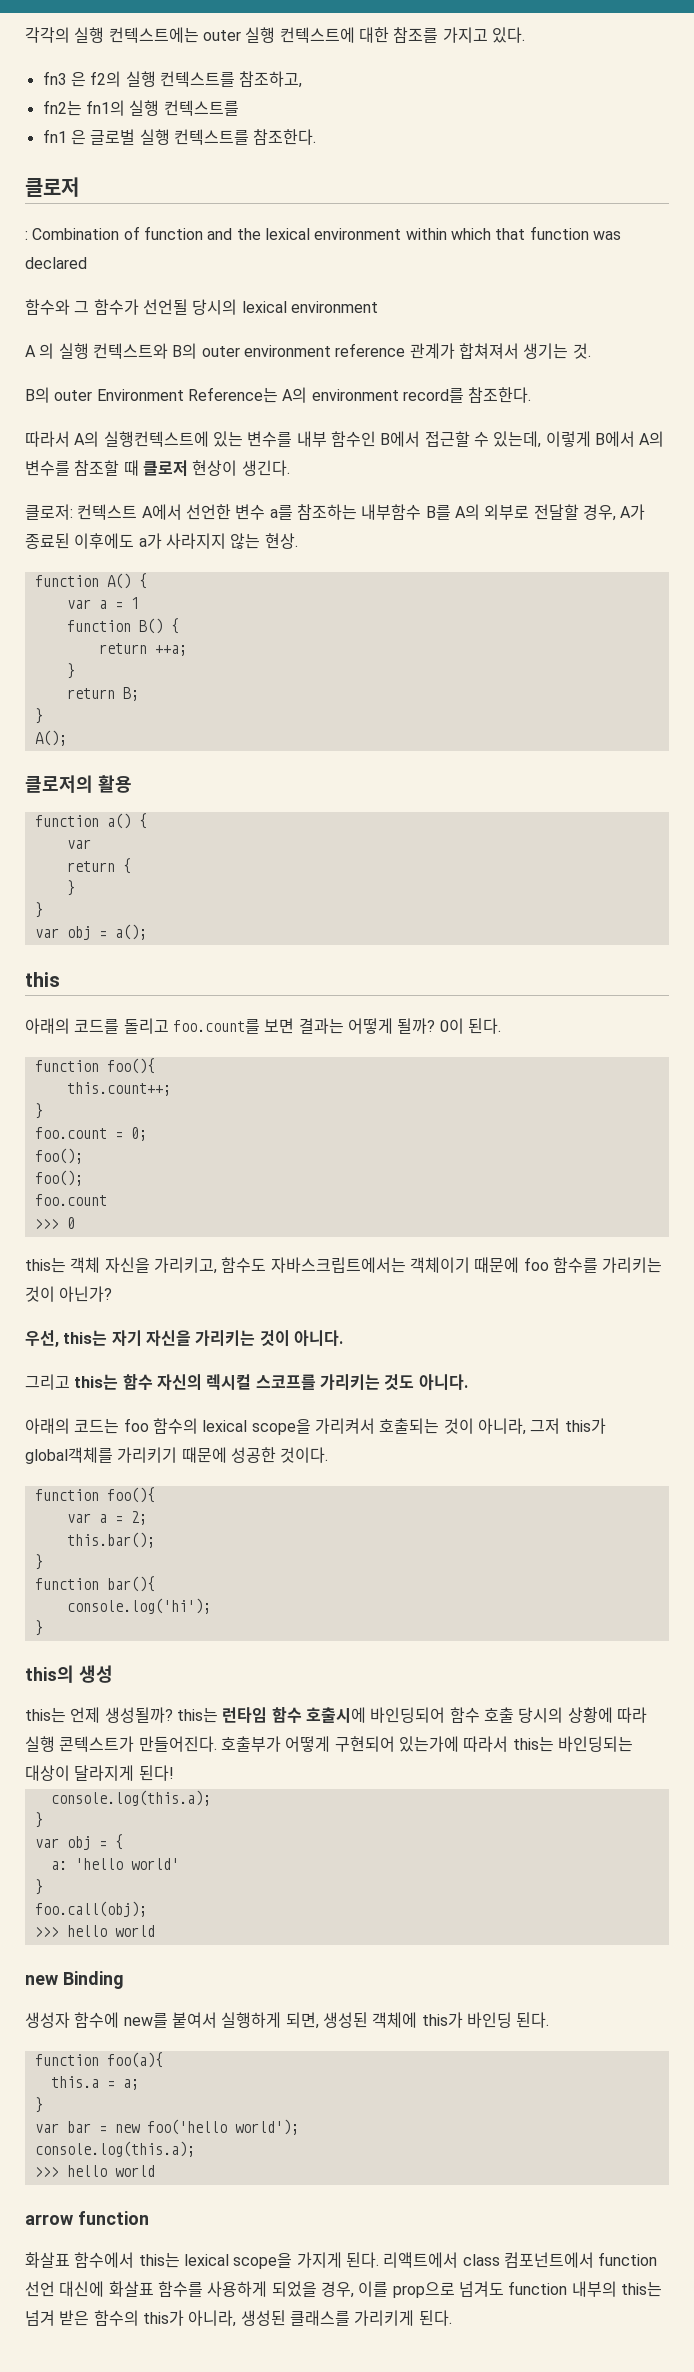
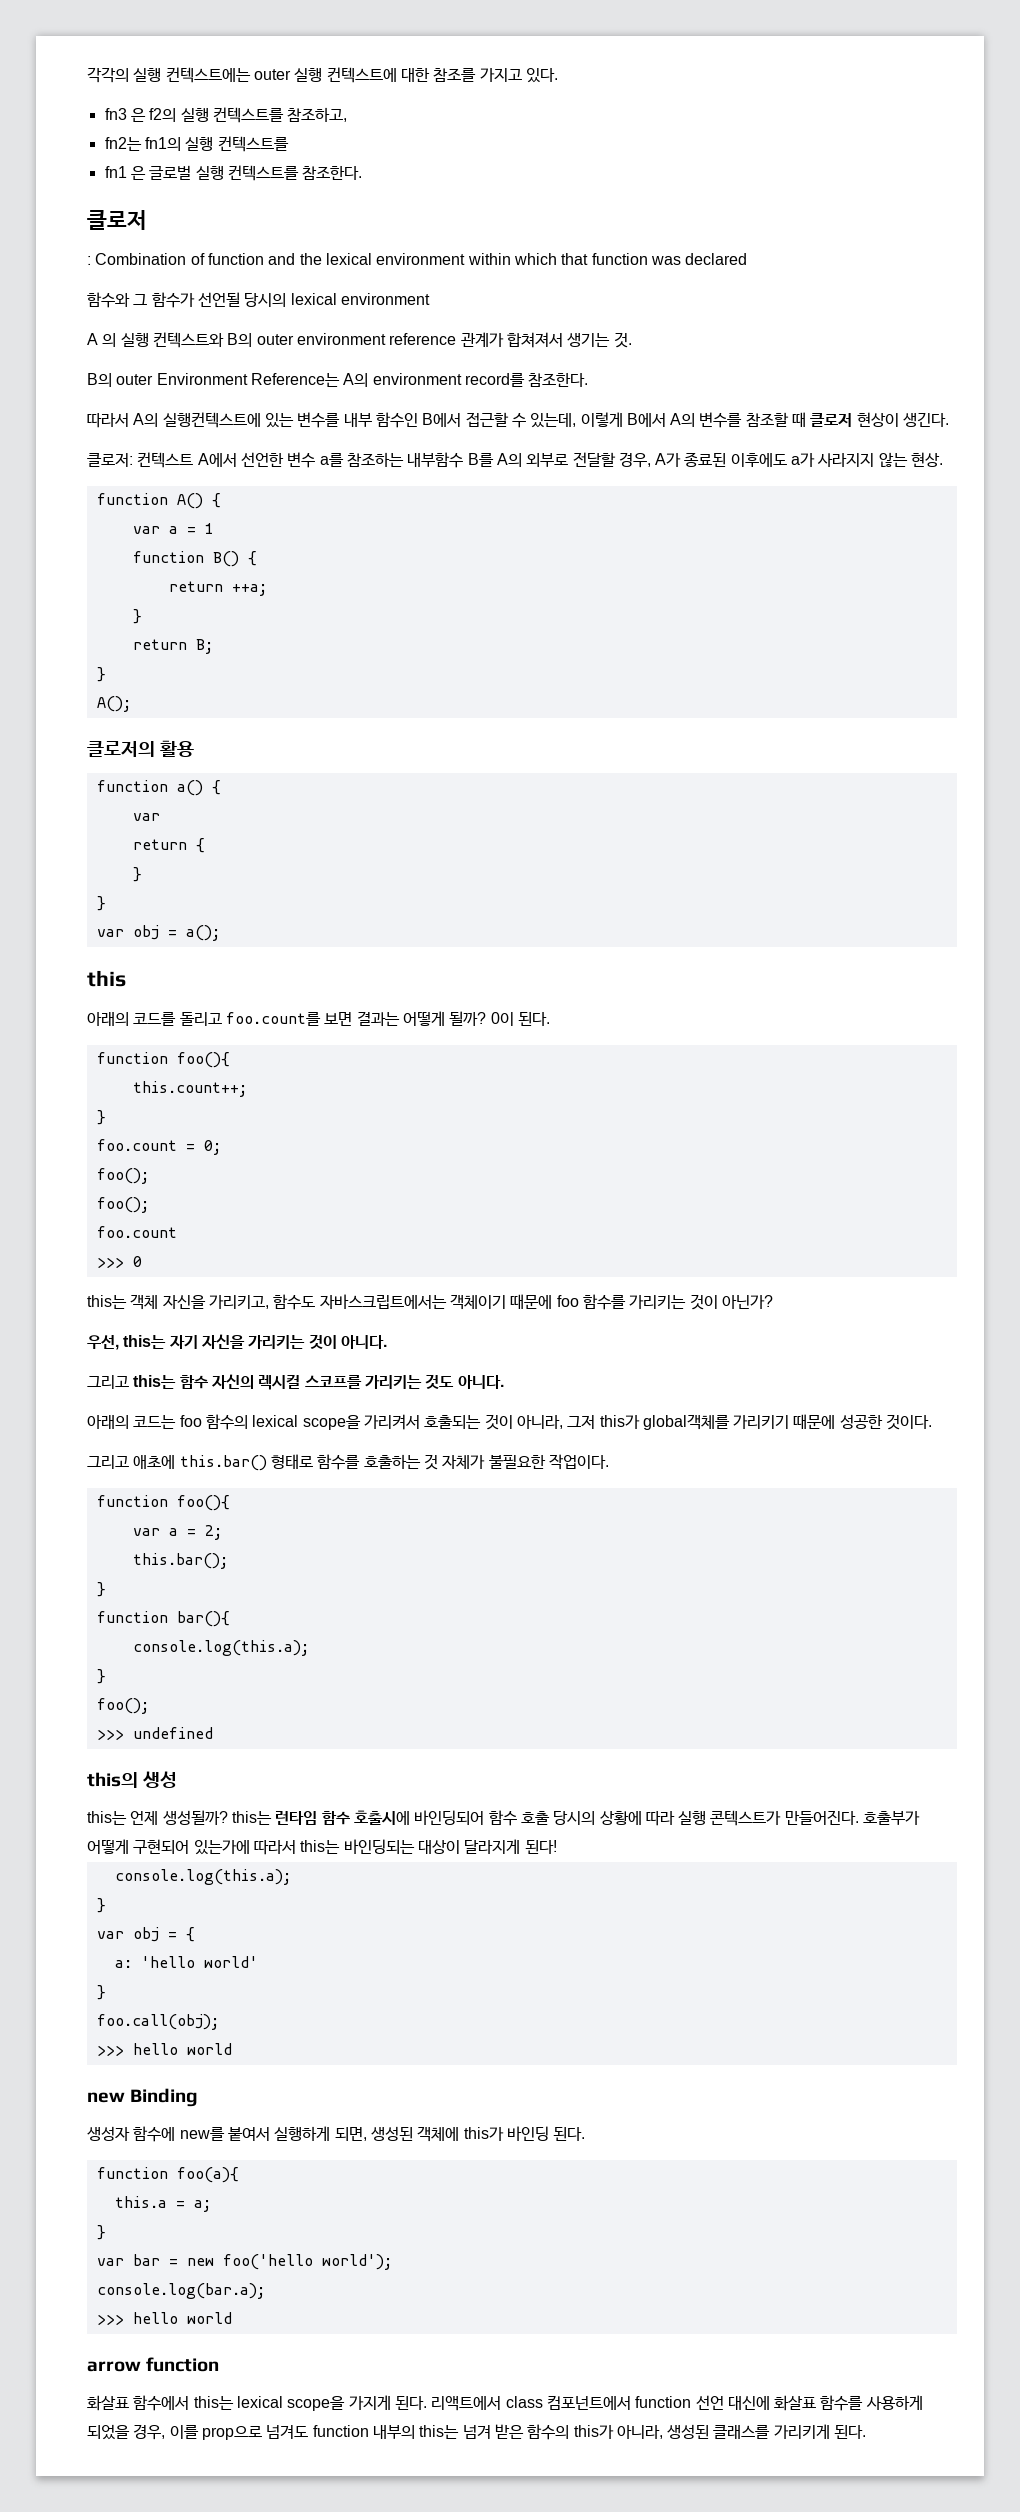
+ 그리고 애초에 this.bar() 형태로 함수를 호출하는 것 자체가 불필요한 작업이다.
  function bar(){
- console.log('hi');
+ console.log(this.a);
  }
+ foo();
+ >>> undefined
  var bar = new foo('hello world');
- console.log(this.a);
+ console.log(bar.a);

